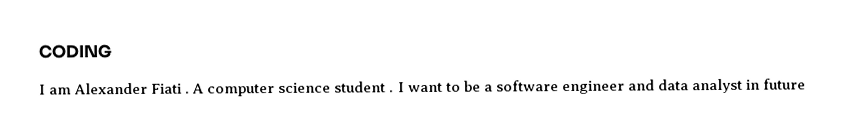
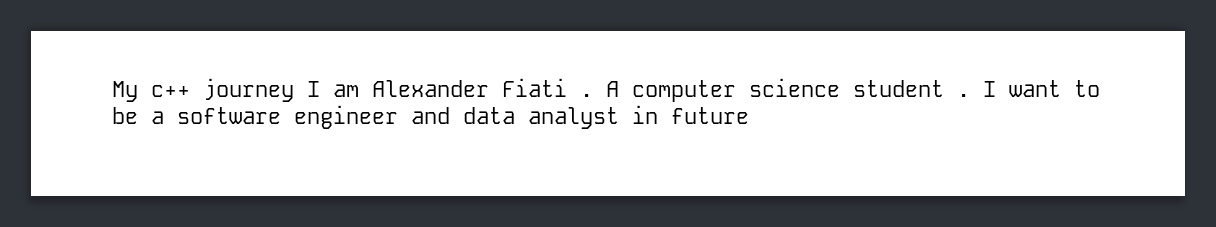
- CODING
- I am Alexander Fiati .
+ My c++ journey I am Alexander Fiati .

